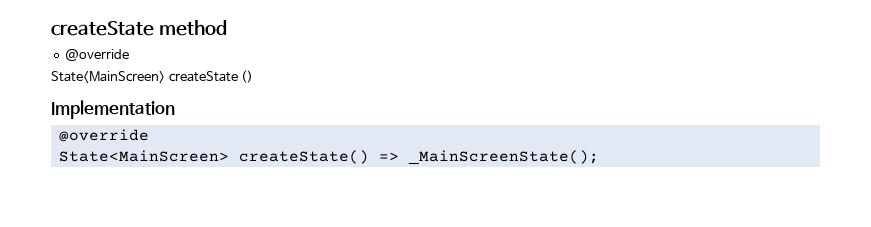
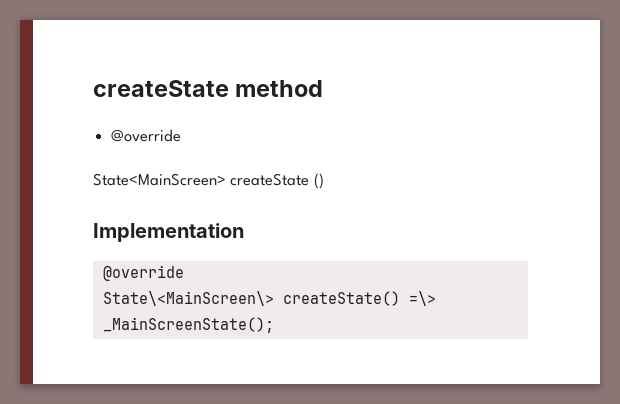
- State<MainScreen> createState() => _MainScreenState();
+ State\<MainScreen\> createState() =\> _MainScreenState();

